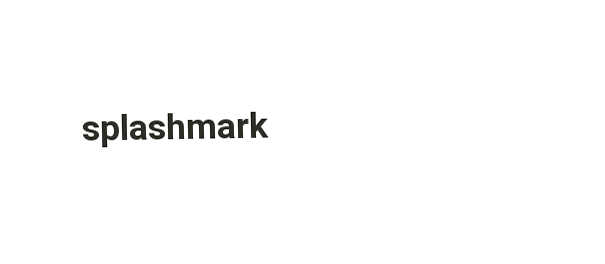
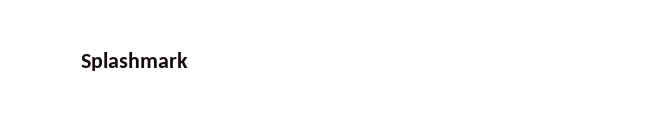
- splashmark
+ Splashmark

